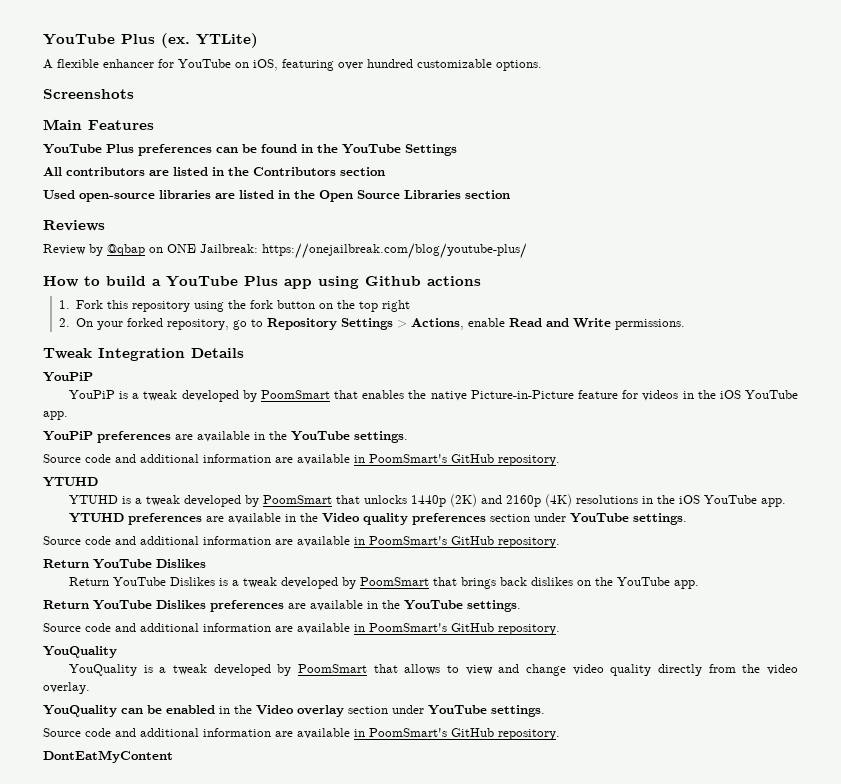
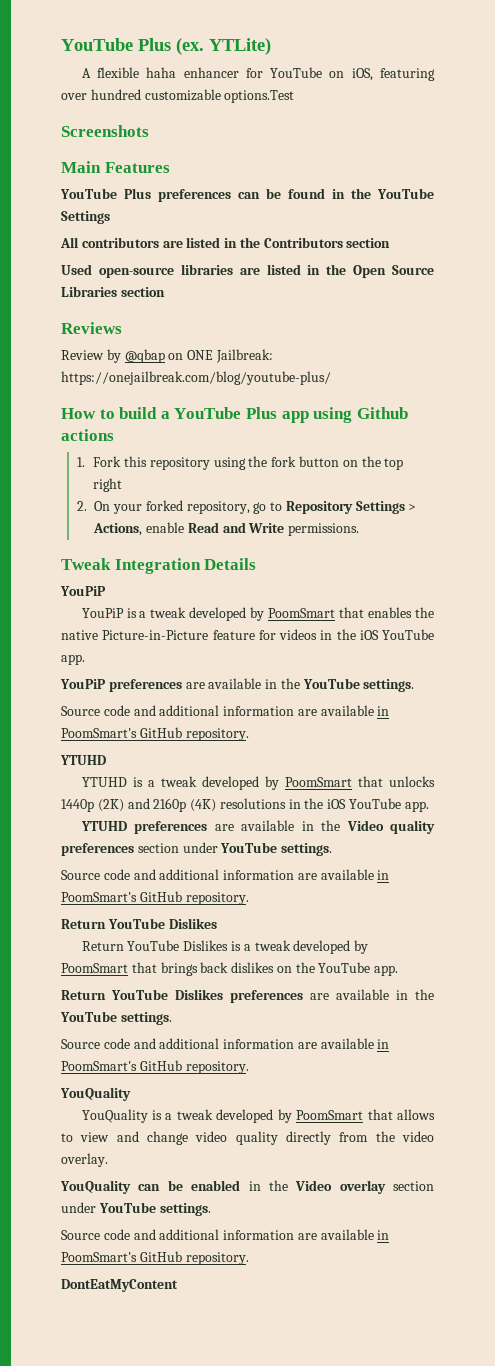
- A flexible enhancer for YouTube on iOS, featuring over hundred customizable options.
+ A flexible haha enhancer for YouTube on iOS, featuring over hundred customizable options.Test

